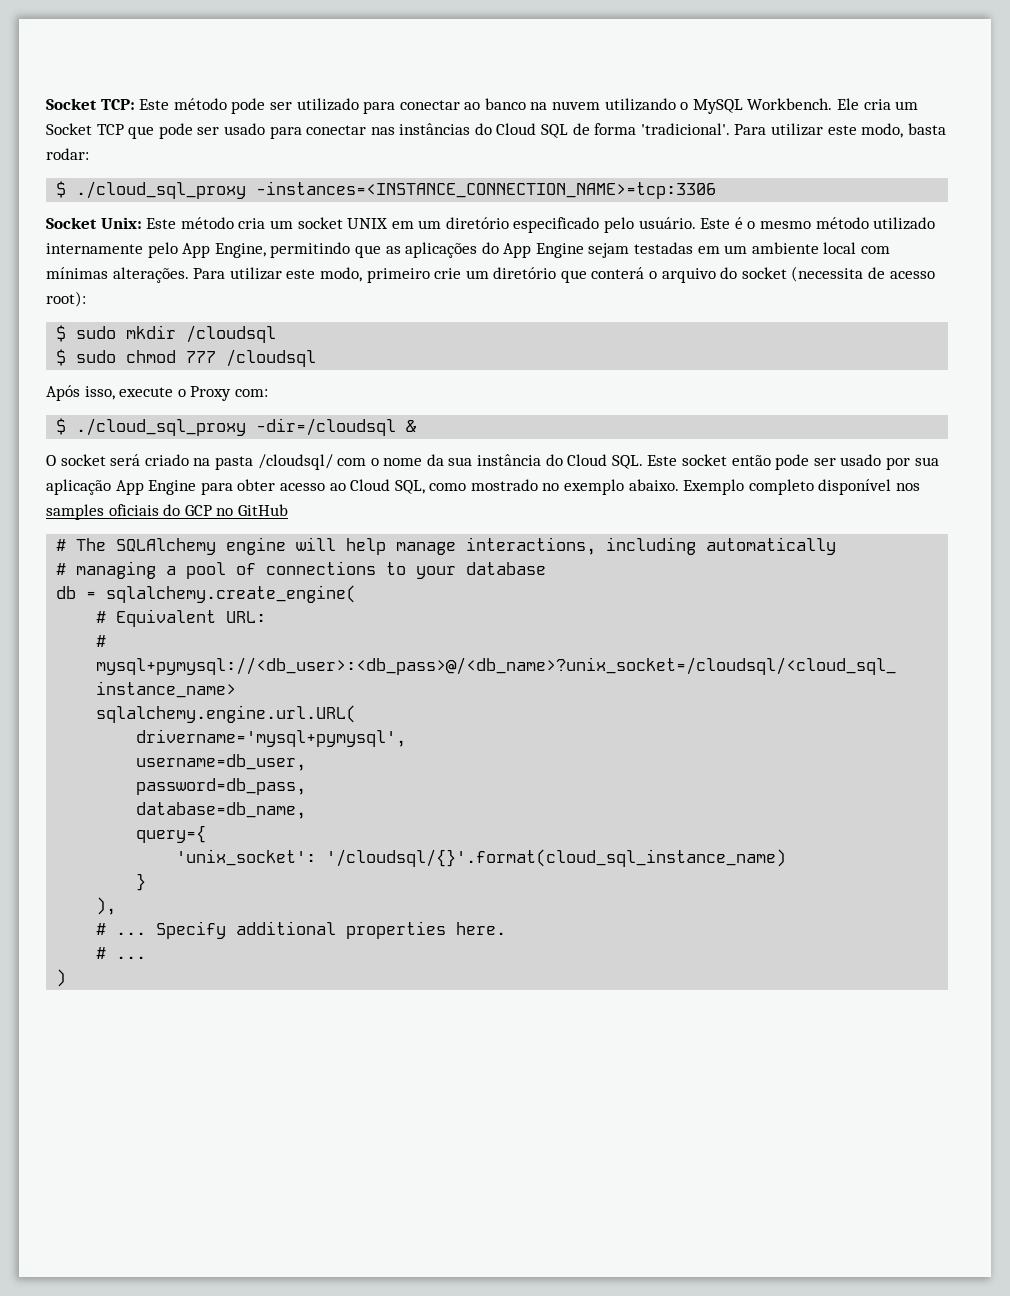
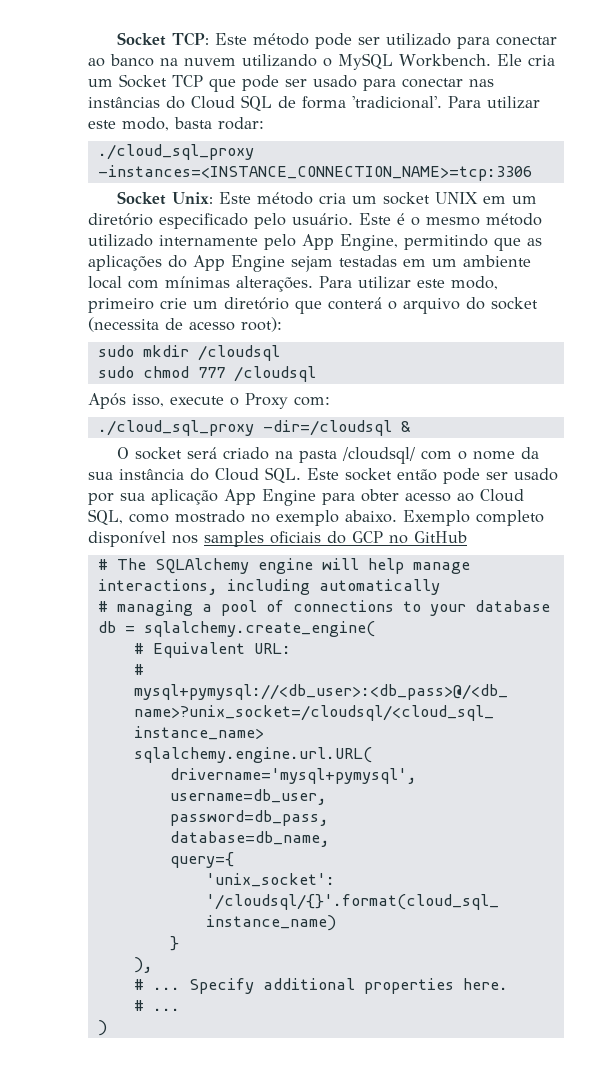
- $ ./cloud_sql_proxy -instances=<INSTANCE_CONNECTION_NAME>=tcp:3306
+ ./cloud_sql_proxy -instances=<INSTANCE_CONNECTION_NAME>=tcp:3306
- $ sudo mkdir /cloudsql
+ sudo mkdir /cloudsql
- $ sudo chmod 777 /cloudsql
+ sudo chmod 777 /cloudsql
- $ ./cloud_sql_proxy -dir=/cloudsql &
+ ./cloud_sql_proxy -dir=/cloudsql &

